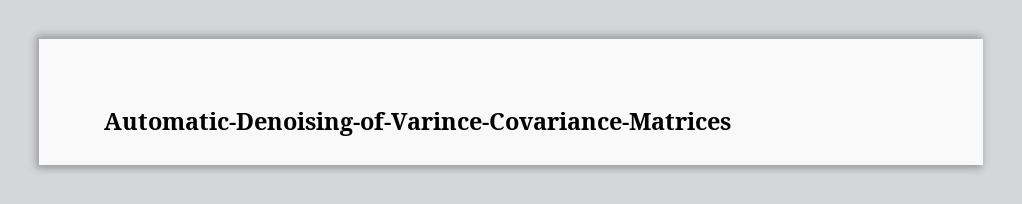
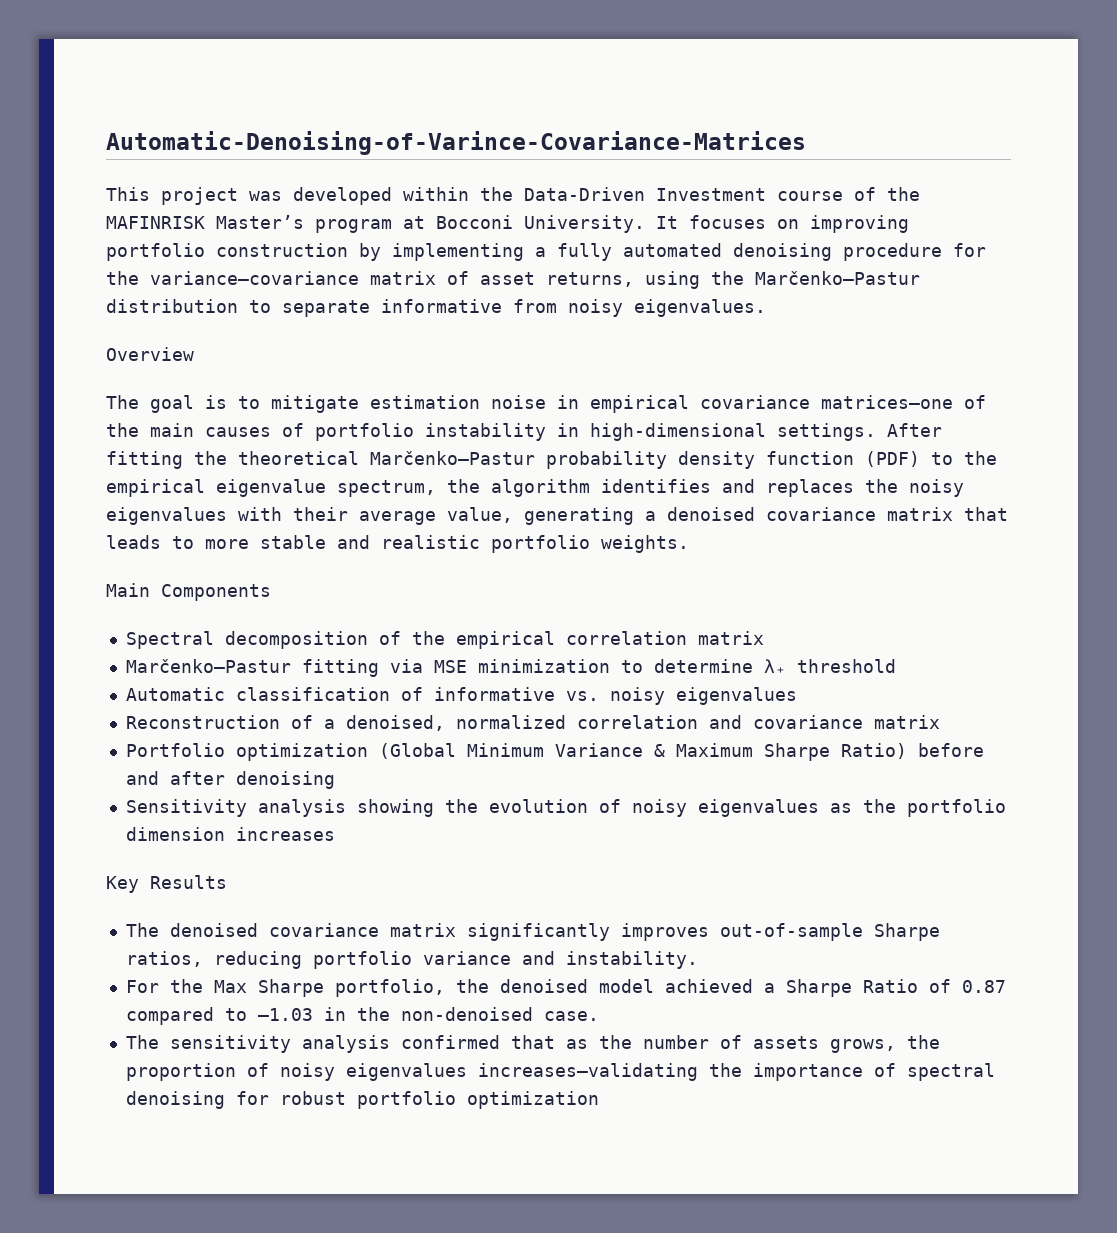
+ This project was developed within the Data-Driven Investment course of the MAFINRISK Master’s program at Bocconi University. It focuses on improving portfolio construction by implementing a fully automated denoising procedure for the variance–covariance matrix of asset returns, using the Marčenko–Pastur distribution to separate informative from noisy eigenvalues.
+ Overview
+ The goal is to mitigate estimation noise in empirical covariance matrices—one of the main causes of portfolio instability in high-dimensional settings. After fitting the theoretical Marčenko–Pastur probability density function (PDF) to the empirical eigenvalue spectrum, the algorithm identifies and replaces the noisy eigenvalues with their average value, generating a denoised covariance matrix that leads to more stable and realistic portfolio weights.
+ Main Components
+ Spectral decomposition of the empirical correlation matrix
+ Marčenko–Pastur fitting via MSE minimization to determine λ₊ threshold
+ Automatic classification of informative vs. noisy eigenvalues
+ Reconstruction of a denoised, normalized correlation and covariance matrix
+ Portfolio optimization (Global Minimum Variance & Maximum Sharpe Ratio) before and after denoising
+ Sensitivity analysis showing the evolution of noisy eigenvalues as the portfolio dimension increases
+ Key Results
+ The denoised covariance matrix significantly improves out-of-sample Sharpe ratios, reducing portfolio variance and instability.
+ For the Max Sharpe portfolio, the denoised model achieved a Sharpe Ratio of 0.87 compared to –1.03 in the non-denoised case.
+ The sensitivity analysis confirmed that as the number of assets grows, the proportion of noisy eigenvalues increases—validating the importance of spectral denoising for robust portfolio optimization

